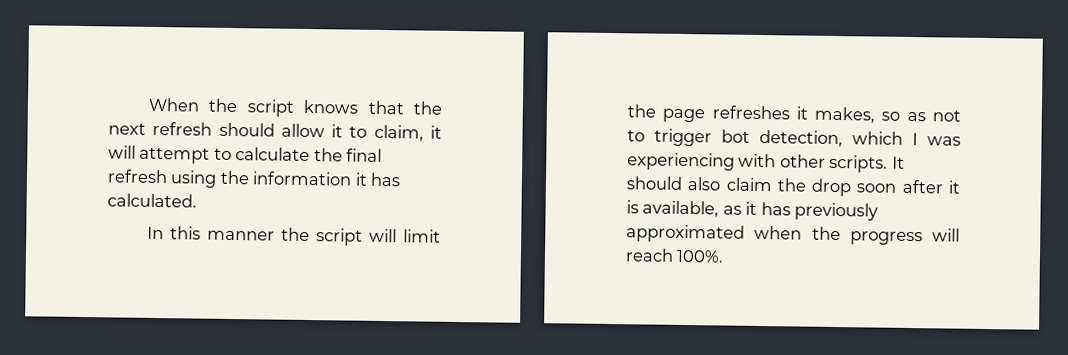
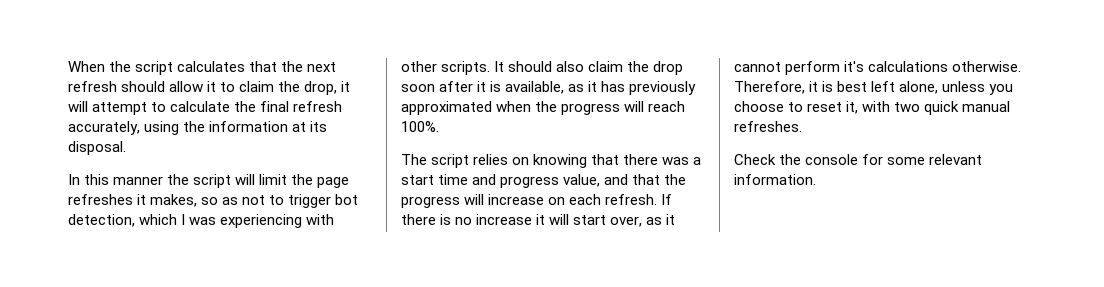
- When the script knows that the next refresh should allow it to claim, it will attempt to calculate the final refresh using the information it has calculated.
+ When the script calculates that the next refresh should allow it to claim the drop, it will attempt to calculate the final refresh accurately, using the information at its disposal.
+ The script relies on knowing that there was a start time and progress value, and that the progress will increase on each refresh. If there is no increase it will start over, as it cannot perform it's calculations otherwise. Therefore, it is best left alone, unless you choose to reset it, with two quick manual refreshes.
+ Check the console for some relevant information.

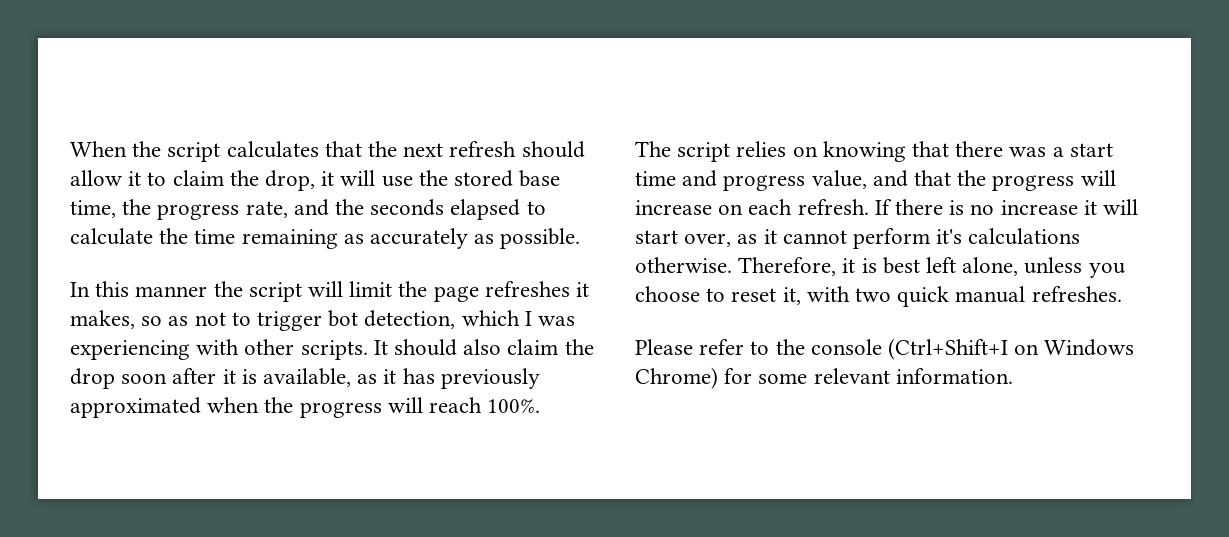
- When the script calculates that the next refresh should allow it to claim the drop, it will attempt to calculate the final refresh accurately, using the information at its disposal.
+ When the script calculates that the next refresh should allow it to claim the drop, it will use the stored base time, the progress rate, and the seconds elapsed to calculate the time remaining as accurately as possible.
- Check the console for some relevant information.
+ Please refer to the console (Ctrl+Shift+I on Windows Chrome) for some relevant information.

